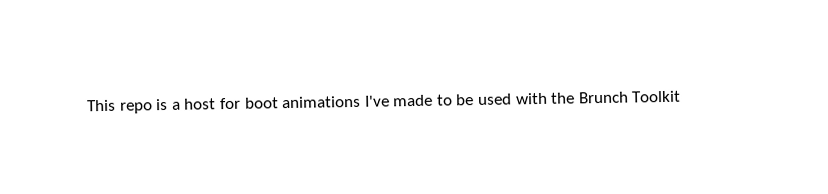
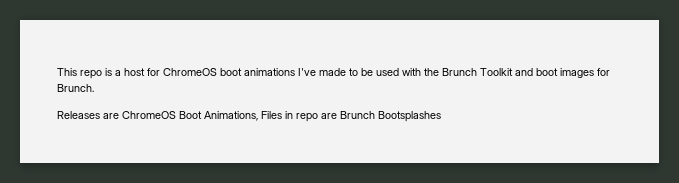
- This repo is a host for boot animations I've made to be used with the Brunch Toolkit
+ This repo is a host for ChromeOS boot animations I've made to be used with the Brunch Toolkit and boot images for Brunch.
+ Releases are ChromeOS Boot Animations, Files in repo are Brunch Bootsplashes

